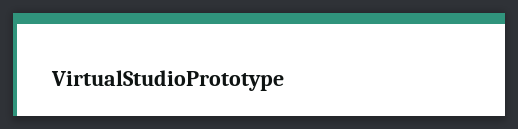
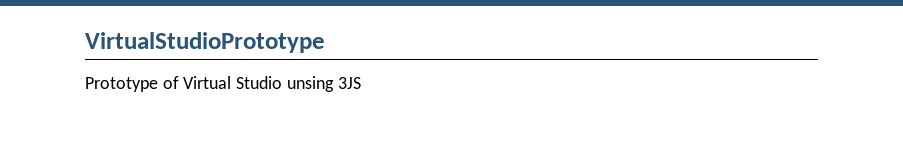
+ Prototype of Virtual Studio unsing 3JS

